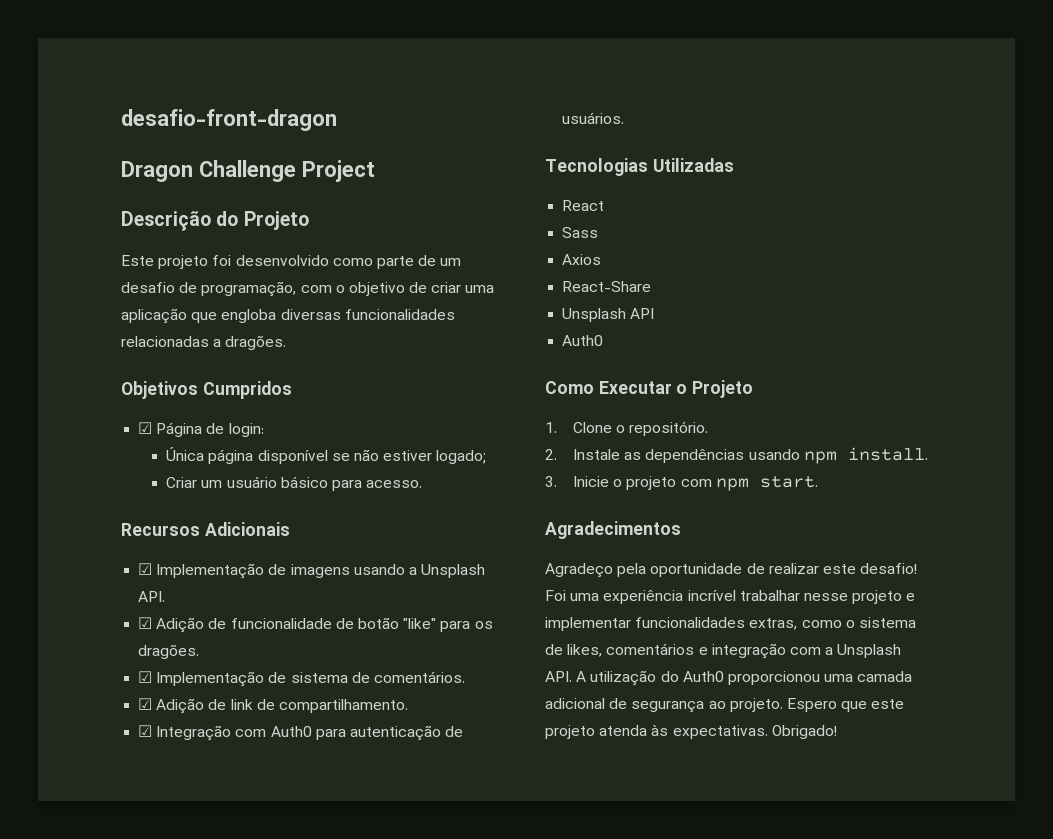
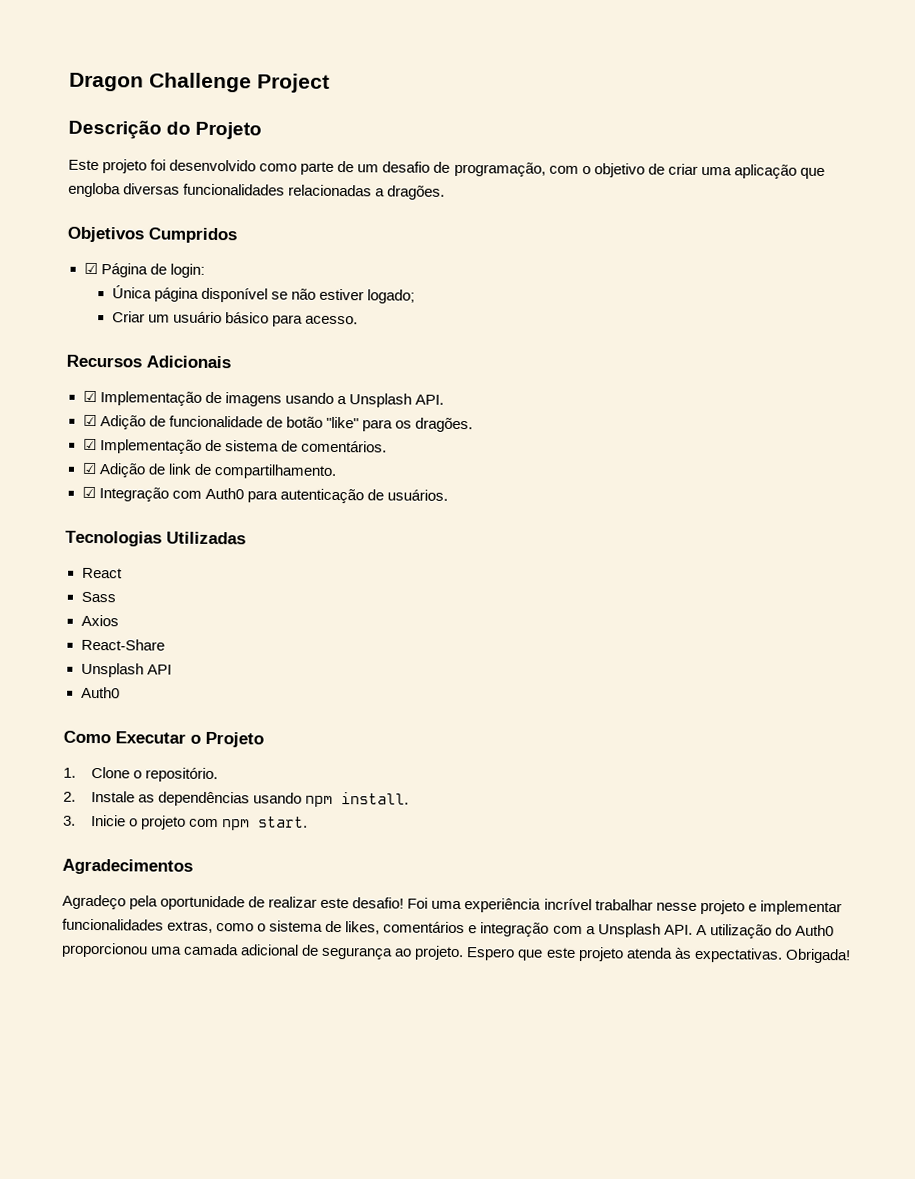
- desafio-front-dragon
- Obrigado!
+ Obrigada!

